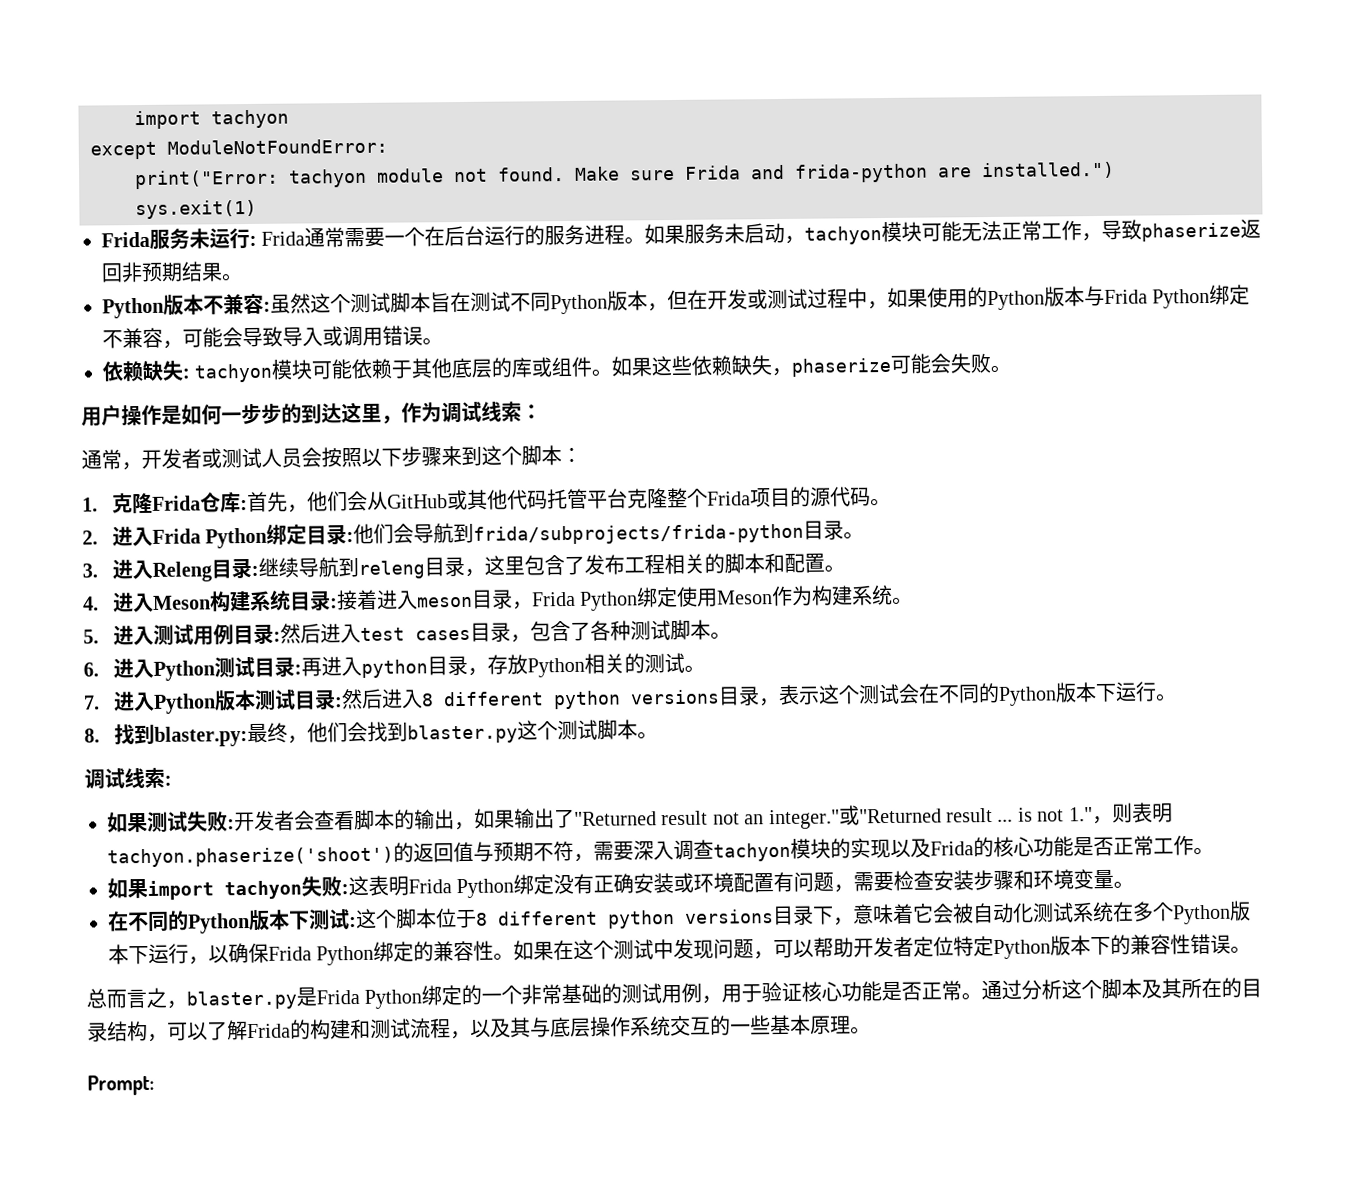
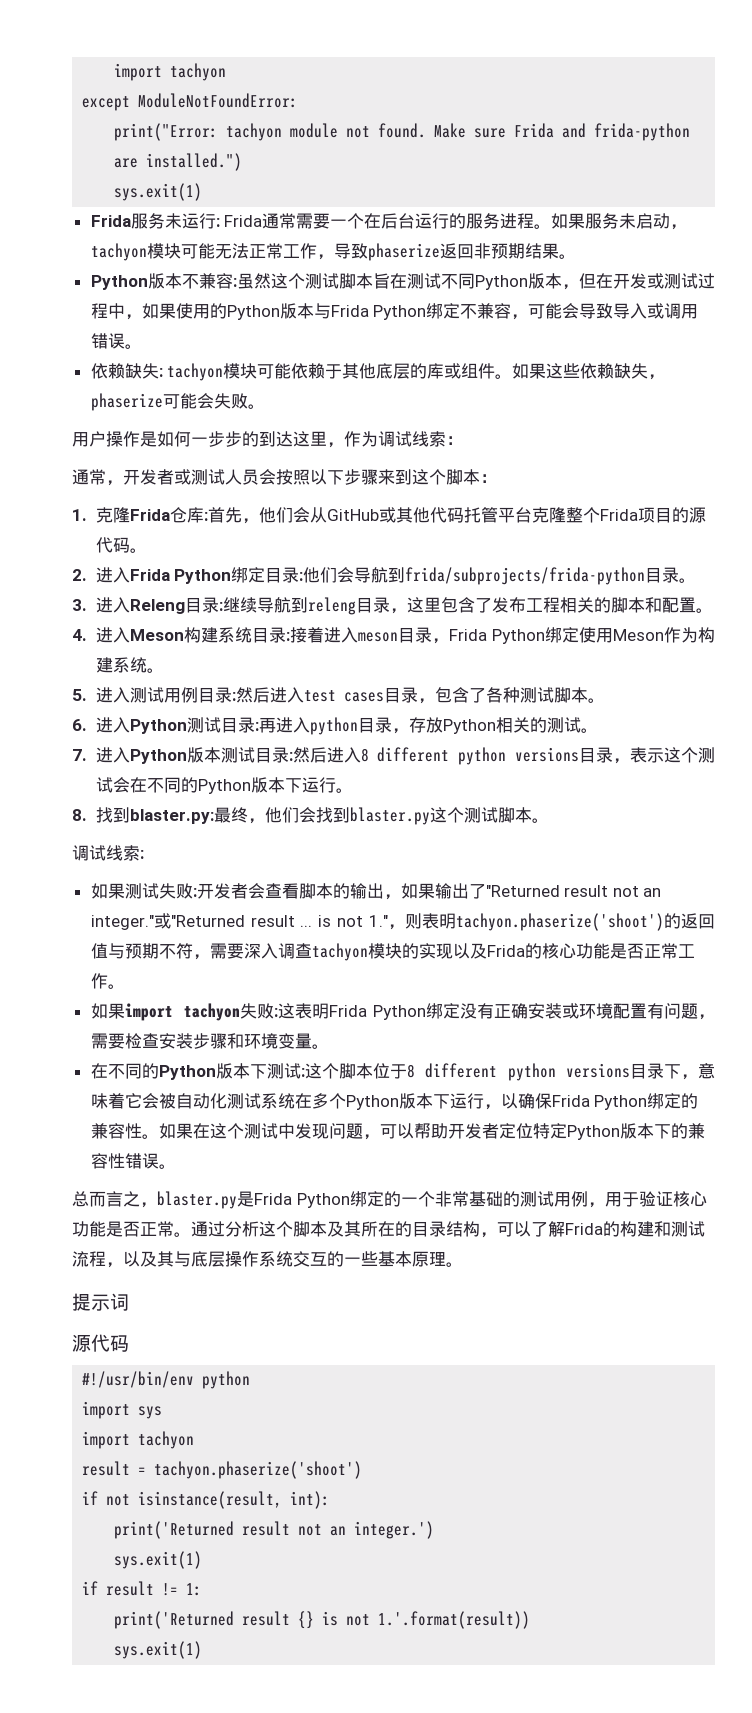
- Prompt:
+ 提示词
+ 源代码
+ #!/usr/bin/env python
+ import sys
+ import tachyon
+ result = tachyon.phaserize('shoot')
+ if not isinstance(result, int):
+ print('Returned result not an integer.')
+ sys.exit(1)
+ if result != 1:
+ print('Returned result {} is not 1.'.format(result))
+ sys.exit(1)

